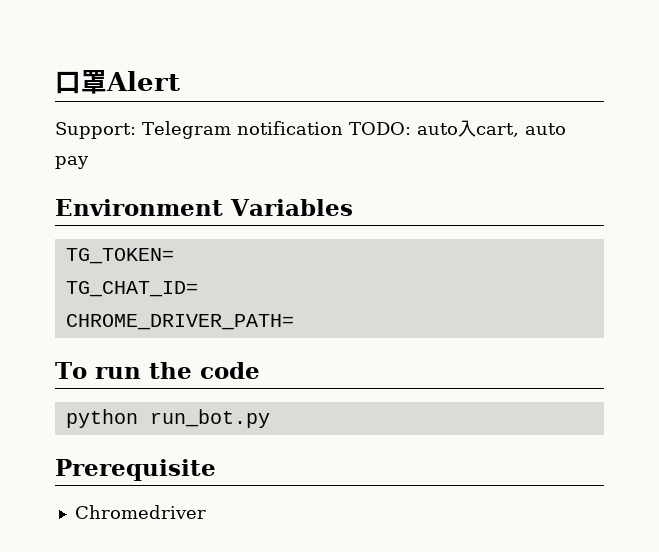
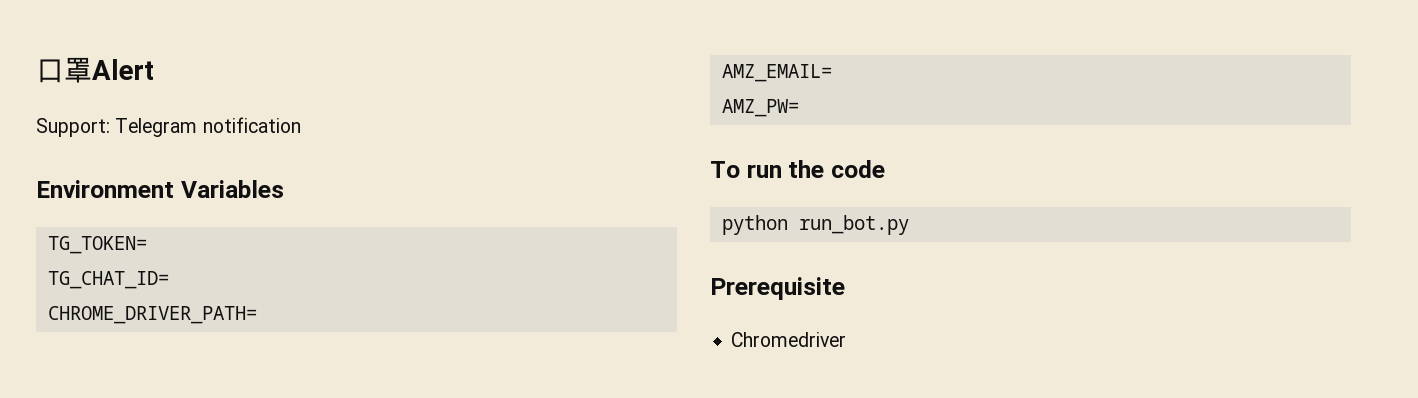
- Support: Telegram notification TODO: auto入cart, auto pay
+ Support: Telegram notification
+ AMZ_EMAIL=
+ AMZ_PW=

